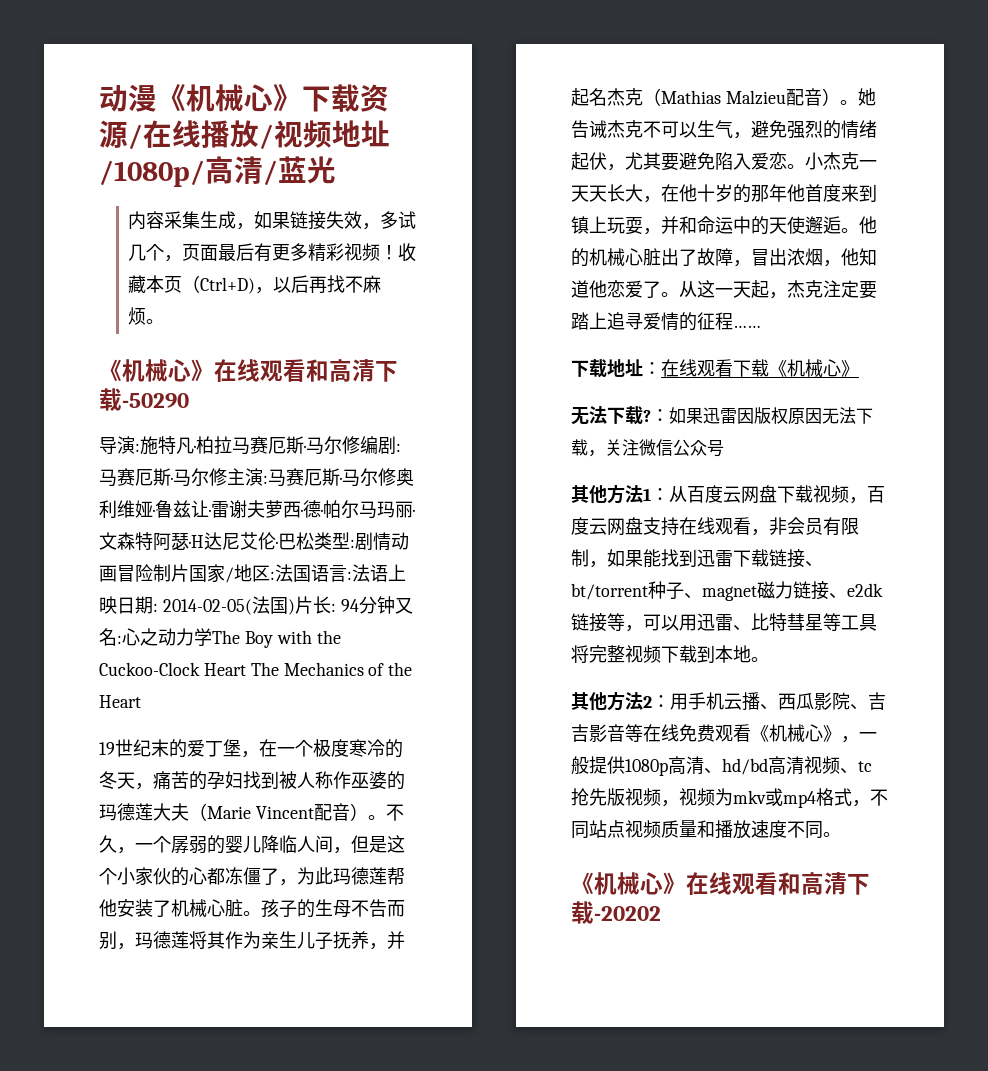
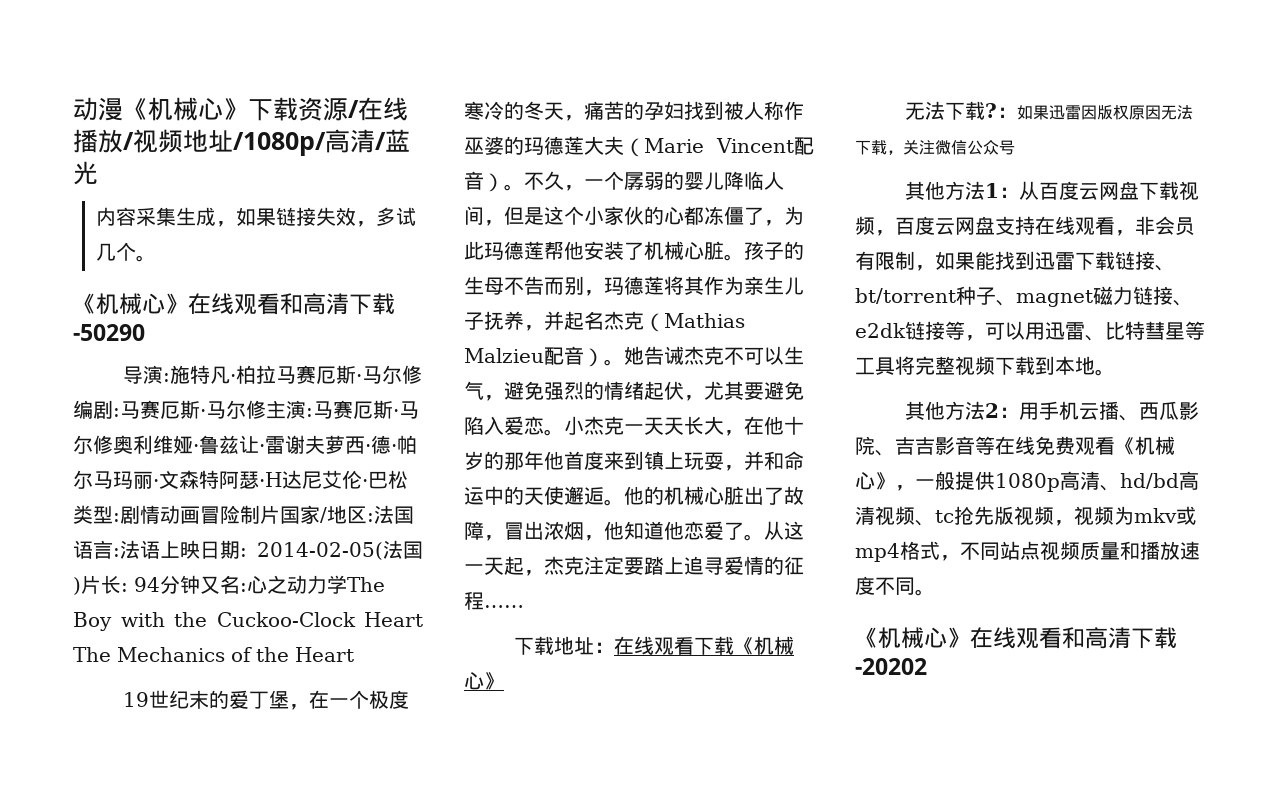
- 内容采集生成，如果链接失效，多试几个，页面最后有更多精彩视频！收藏本页（Ctrl+D)，以后再找不麻烦。
+ 内容采集生成，如果链接失效，多试几个。

